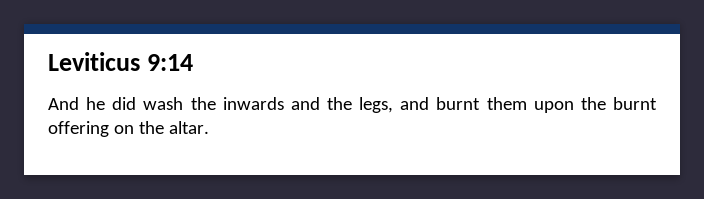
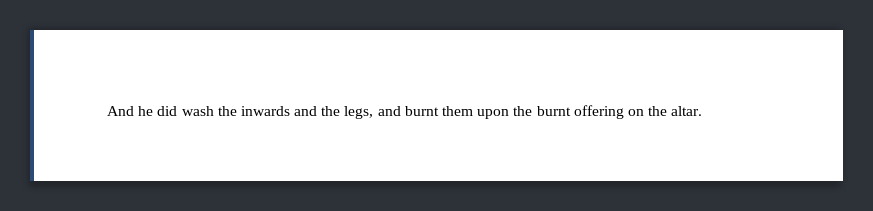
- Leviticus 9:14

